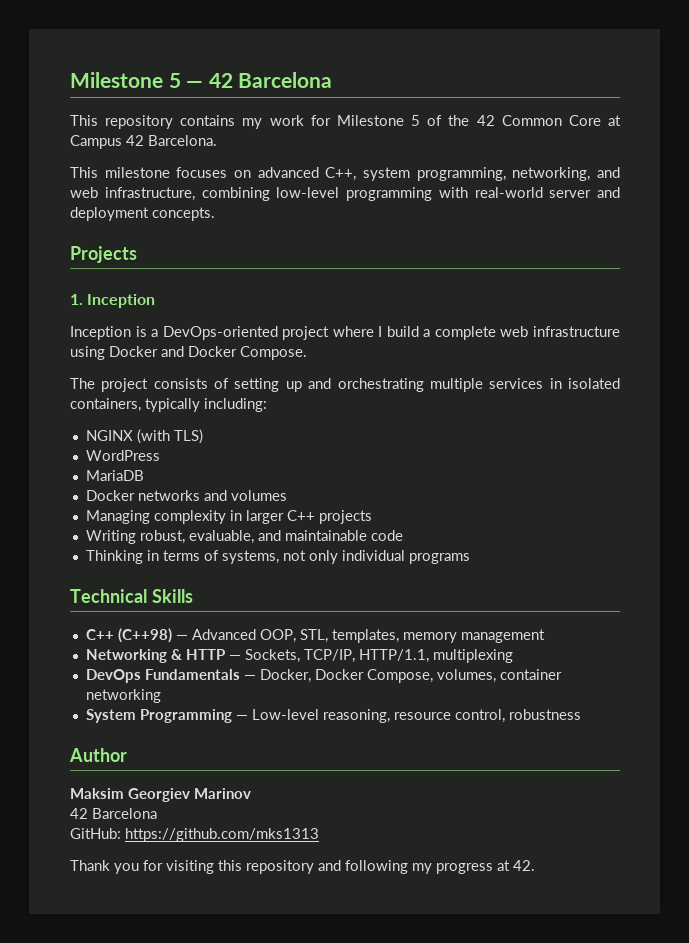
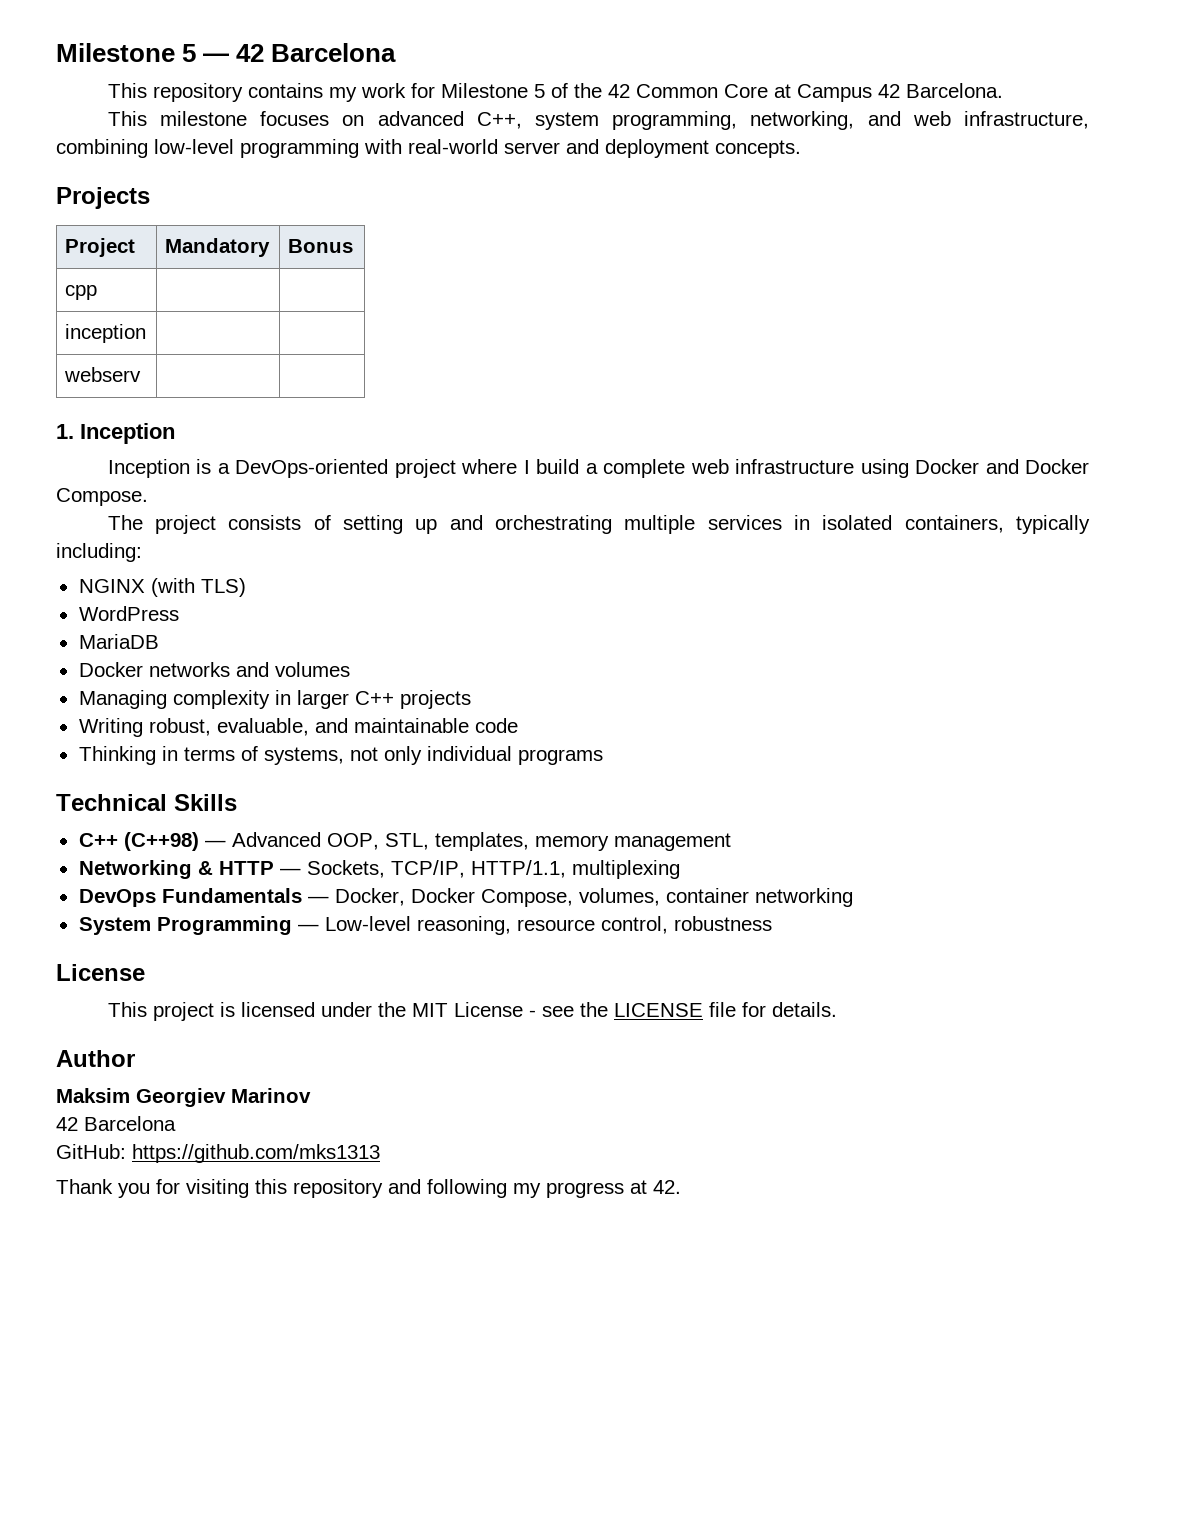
+ Project | Mandatory | Bonus
+ cpp | |
+ inception | |
+ webserv | |
  System Programming — Low-level reasoning, resource control, robustness
+ License
+ This project is licensed under the MIT License - see the LICENSE file for details.

